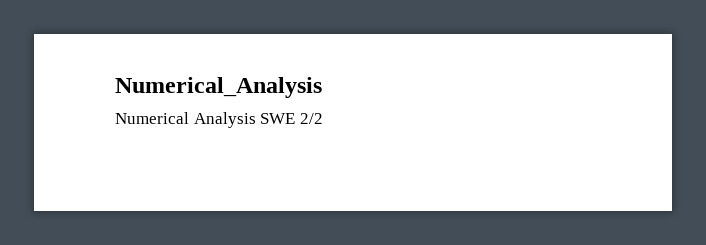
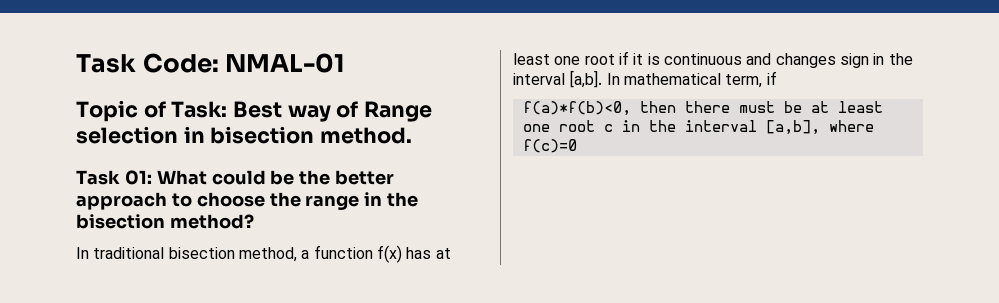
- Numerical_Analysis
- Numerical Analysis SWE 2/2
+ Task Code: NMAL-01
+ Topic of Task: Best way of Range selection in bisection method.
+ Task 01: What could be the better approach to choose the range in the bisection method?
+ In traditional bisection method, a function f(x) has at least one root if it is continuous and changes sign in the interval [a,b]. In mathematical term, if
+ f(a)*f(b)<0, then there must be at least one root c in the interval [a,b], where f(c)=0

